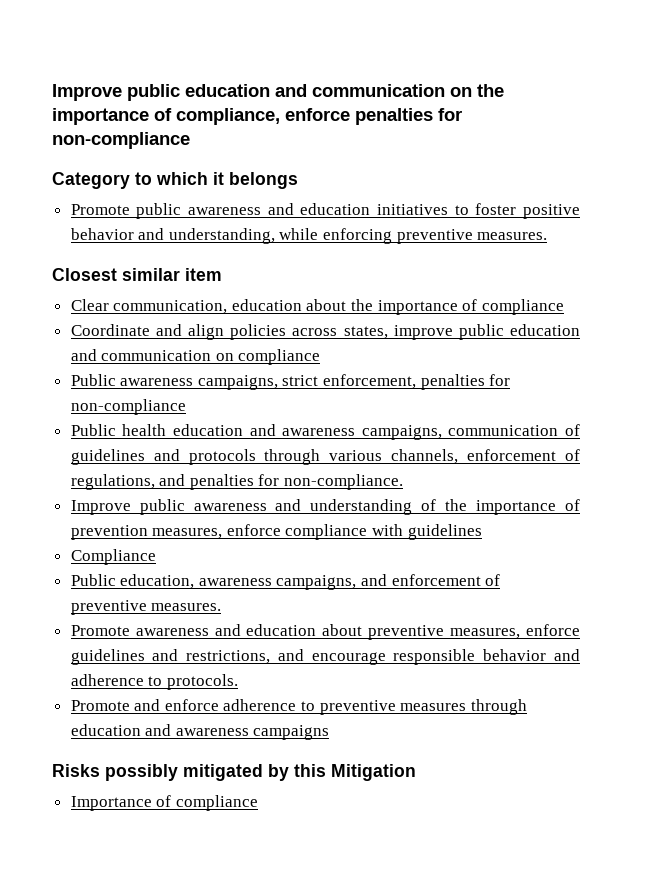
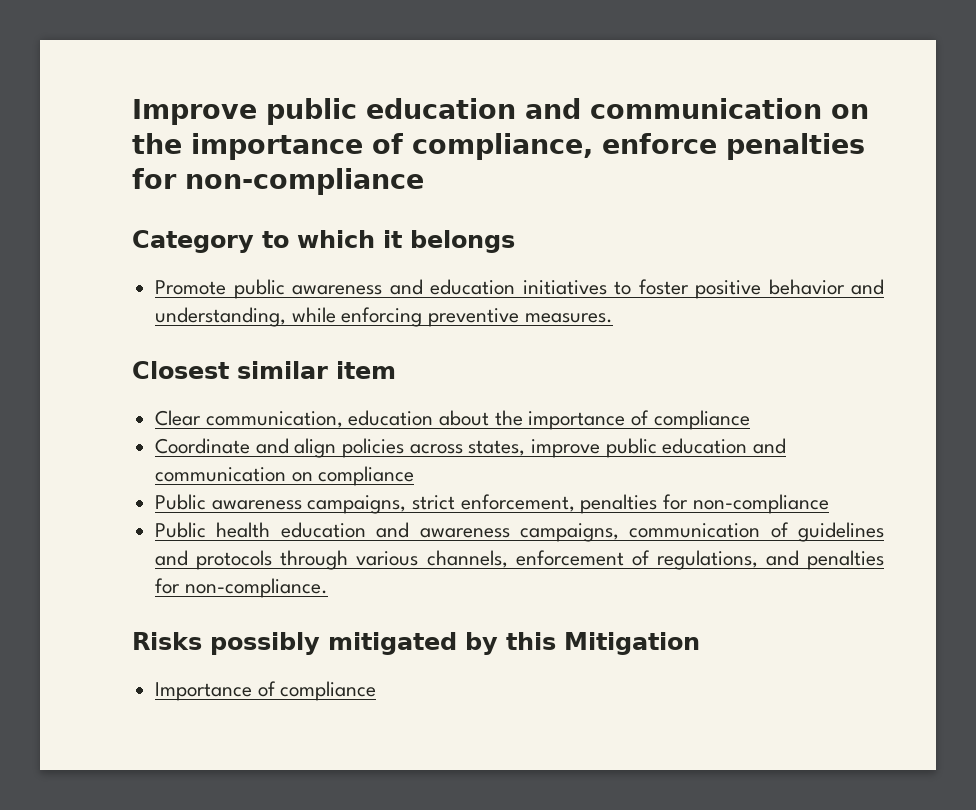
- Improve public awareness and understanding of the importance of prevention measures, enforce compliance with guidelines
- Compliance
- Public education, awareness campaigns, and enforcement of preventive measures.
- Promote awareness and education about preventive measures, enforce guidelines and restrictions, and encourage responsible behavior and adherence to protocols.
- Promote and enforce adherence to preventive measures through education and awareness campaigns

